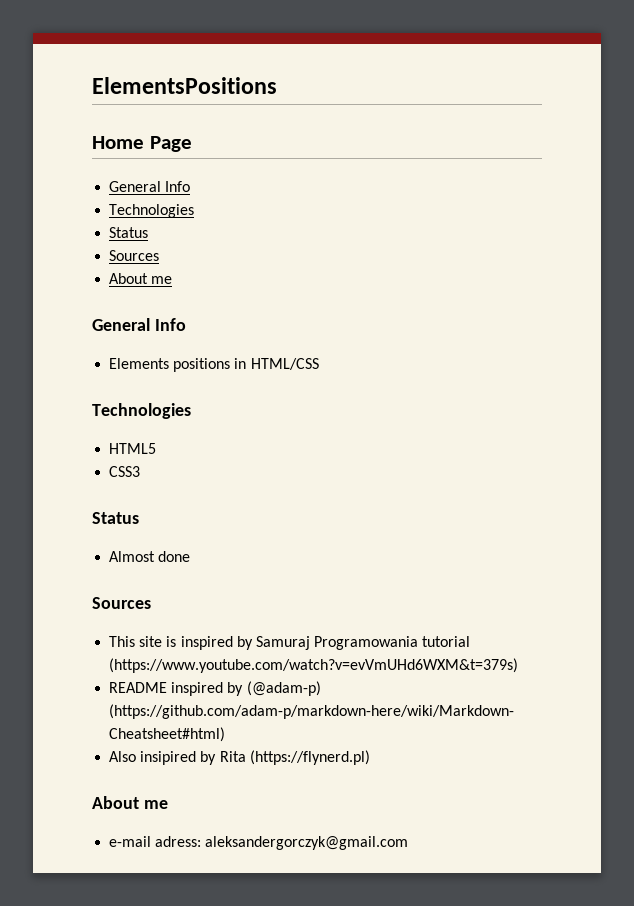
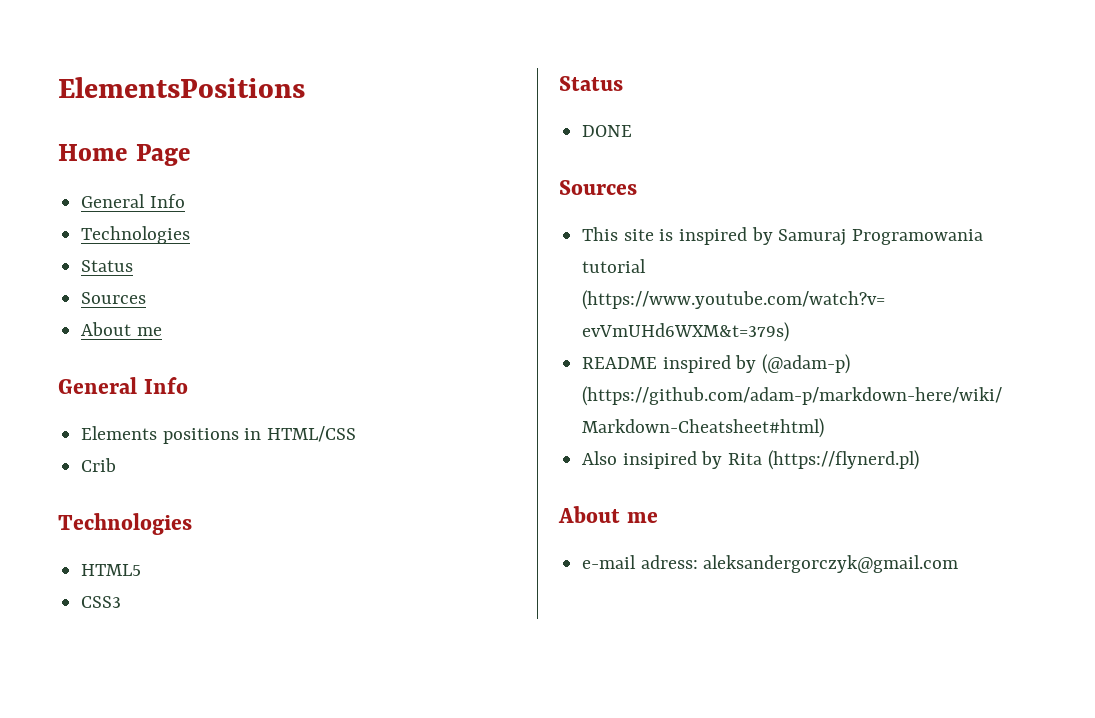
+ Crib
- Almost done
+ DONE

